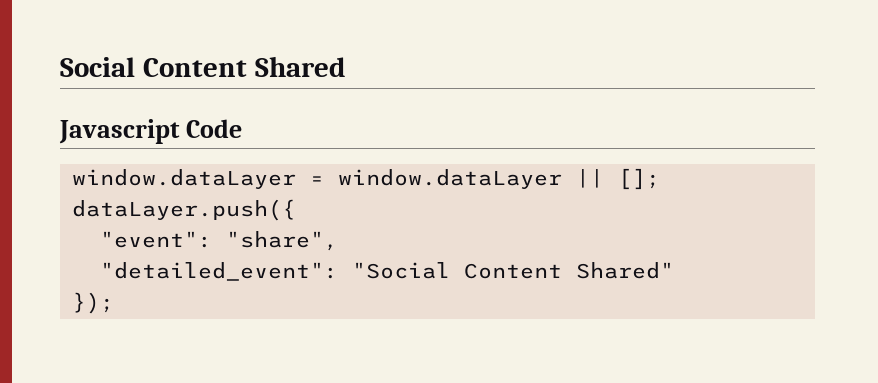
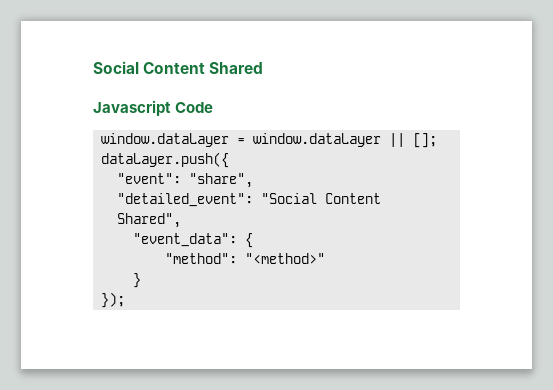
- "detailed_event": "Social Content Shared"
+ "detailed_event": "Social Content Shared",
+ "event_data": {
+ "method": "<method>"
+ }

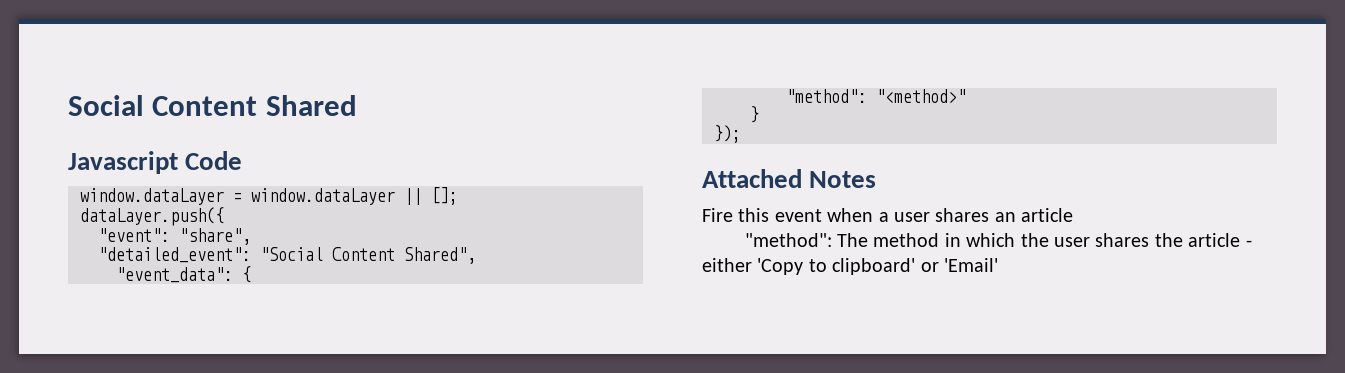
+ Attached Notes
+ Fire this event when a user shares an article
+ "method": The method in which the user shares the article - either 'Copy to clipboard' or 'Email'

